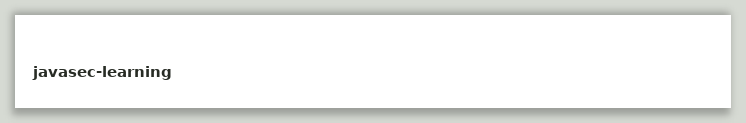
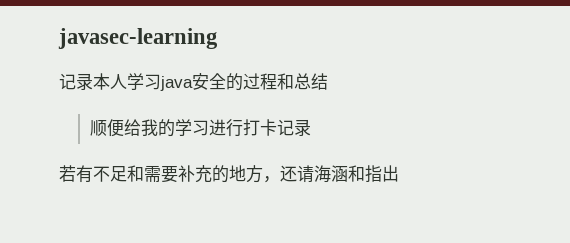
+ 记录本人学习java安全的过程和总结
+ 顺便给我的学习进行打卡记录
+ 若有不足和需要补充的地方，还请海涵和指出

